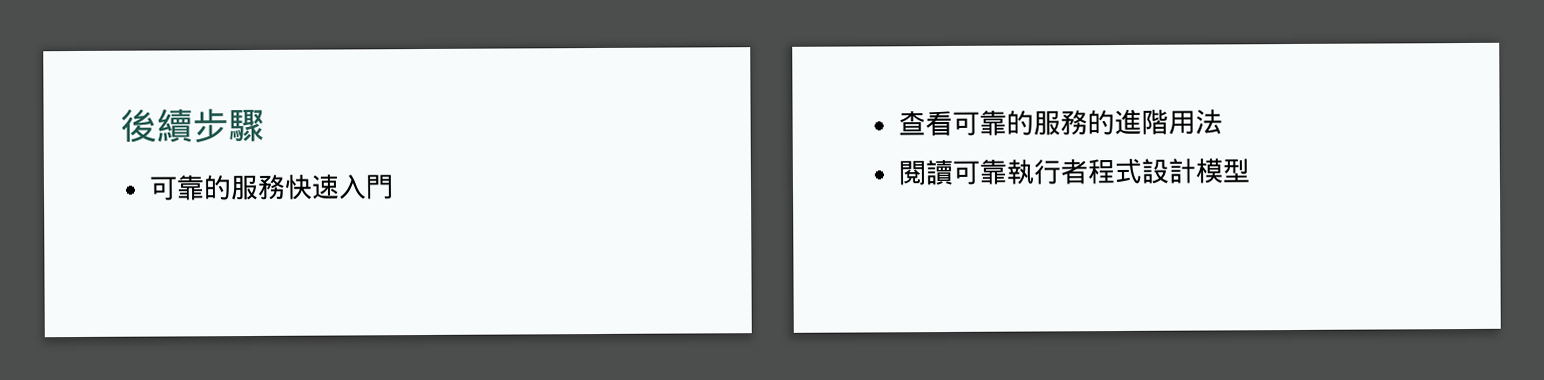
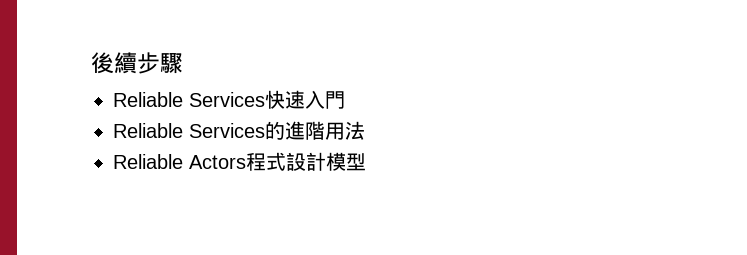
- 可靠的服務快速入門
+ Reliable Services快速入門
- 查看可靠的服務的進階用法
+ Reliable Services的進階用法
- 閱讀可靠執行者程式設計模型
+ Reliable Actors程式設計模型

